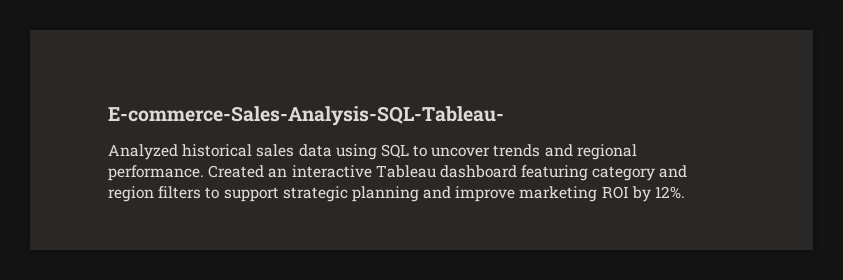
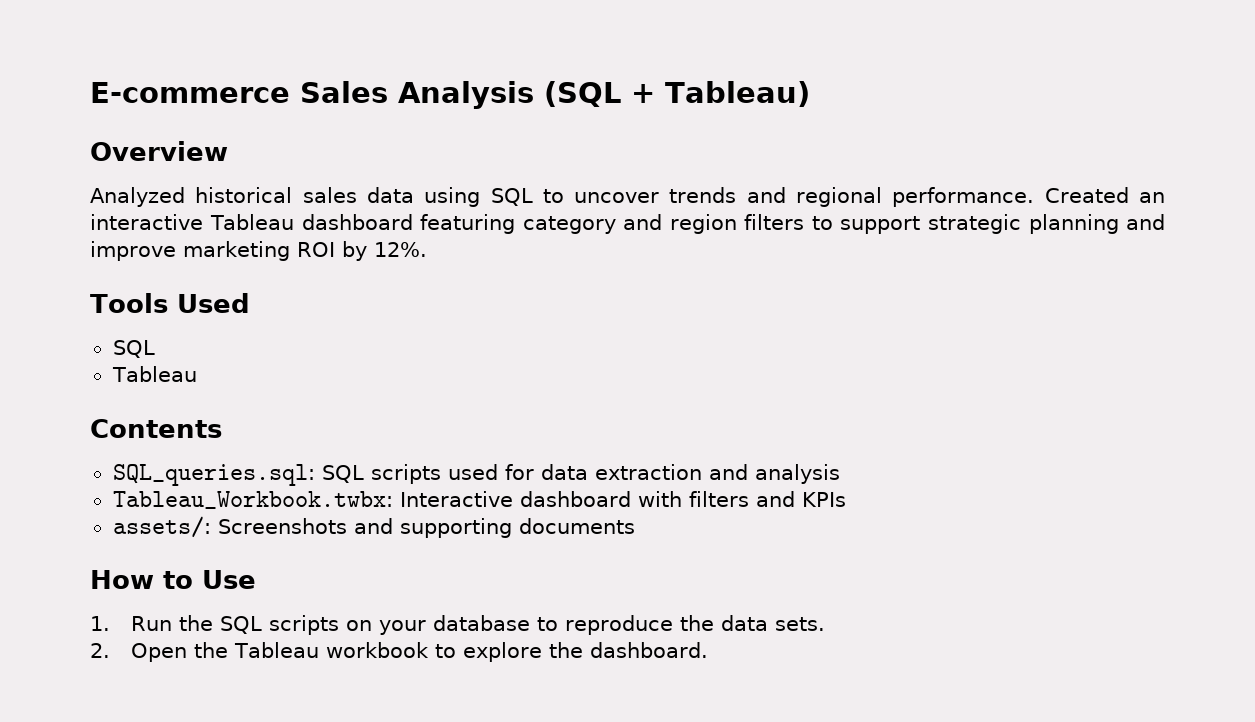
- E-commerce-Sales-Analysis-SQL-Tableau-
+ E-commerce Sales Analysis (SQL + Tableau)
+ Overview
+ Tools Used
+ SQL
+ Tableau
+ Contents
+ SQL_queries.sql: SQL scripts used for data extraction and analysis
+ Tableau_Workbook.twbx: Interactive dashboard with filters and KPIs
+ assets/: Screenshots and supporting documents
+ How to Use
+ 1. Run the SQL scripts on your database to reproduce the data sets.
+ 2. Open the Tableau workbook to explore the dashboard.

